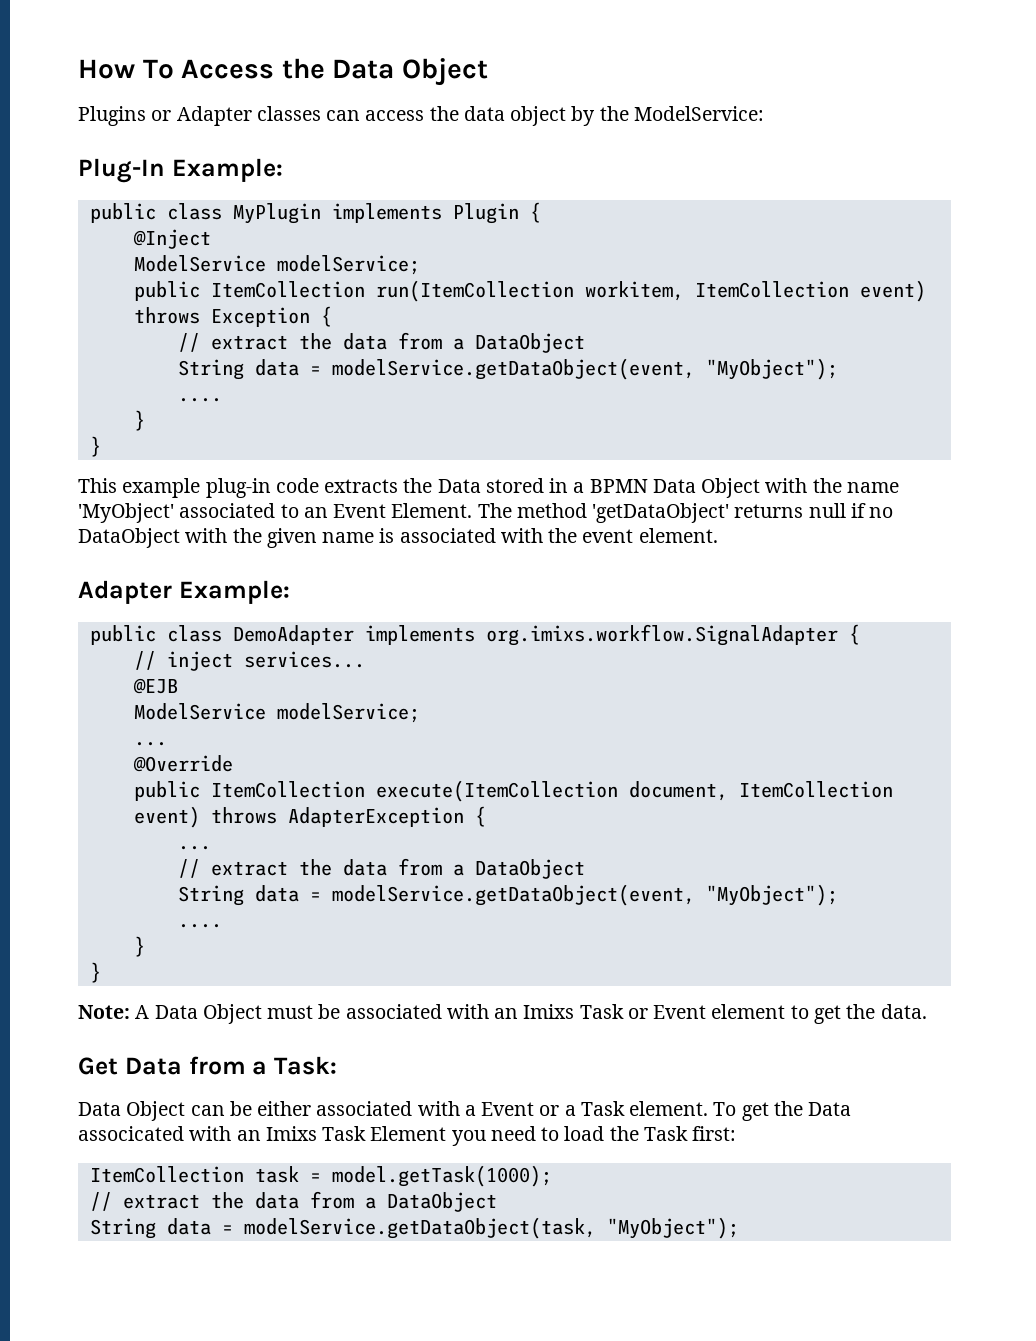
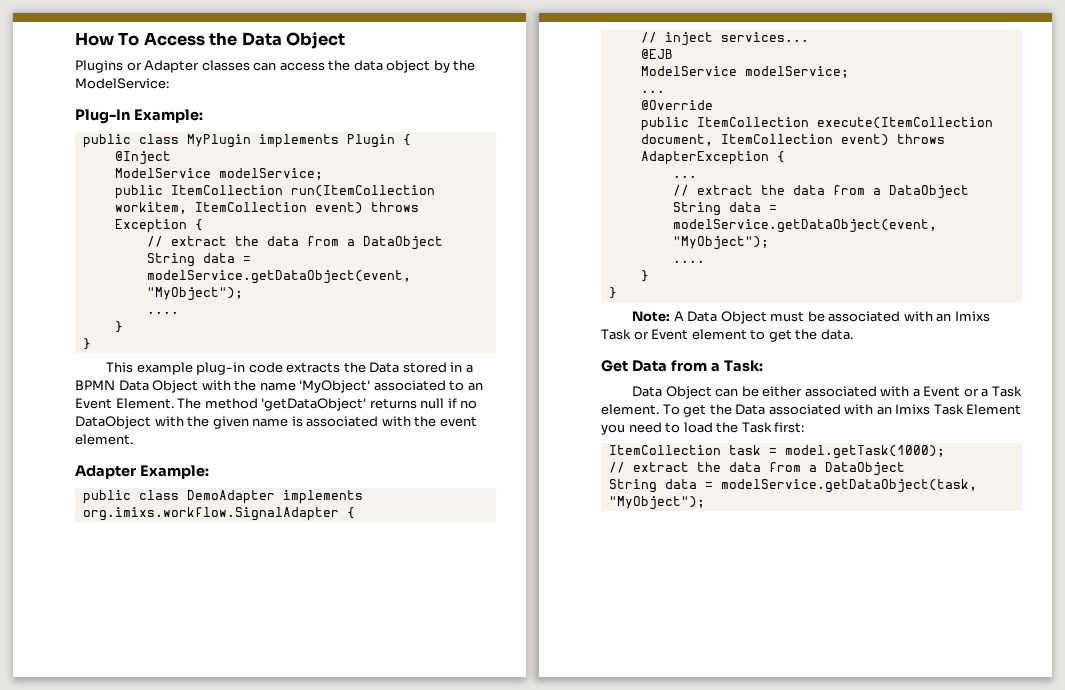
- To get the Data associcated with an Imixs Task Element you need to load the Task first:
+ To get the Data associated with an Imixs Task Element you need to load the Task first:

